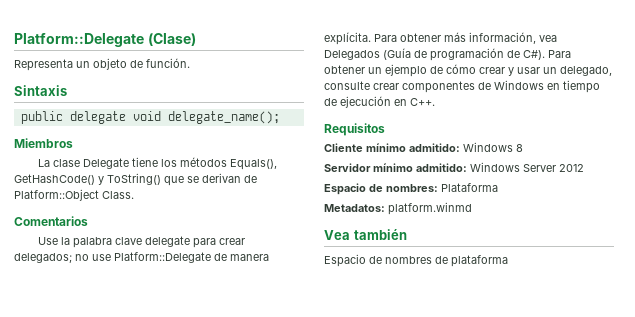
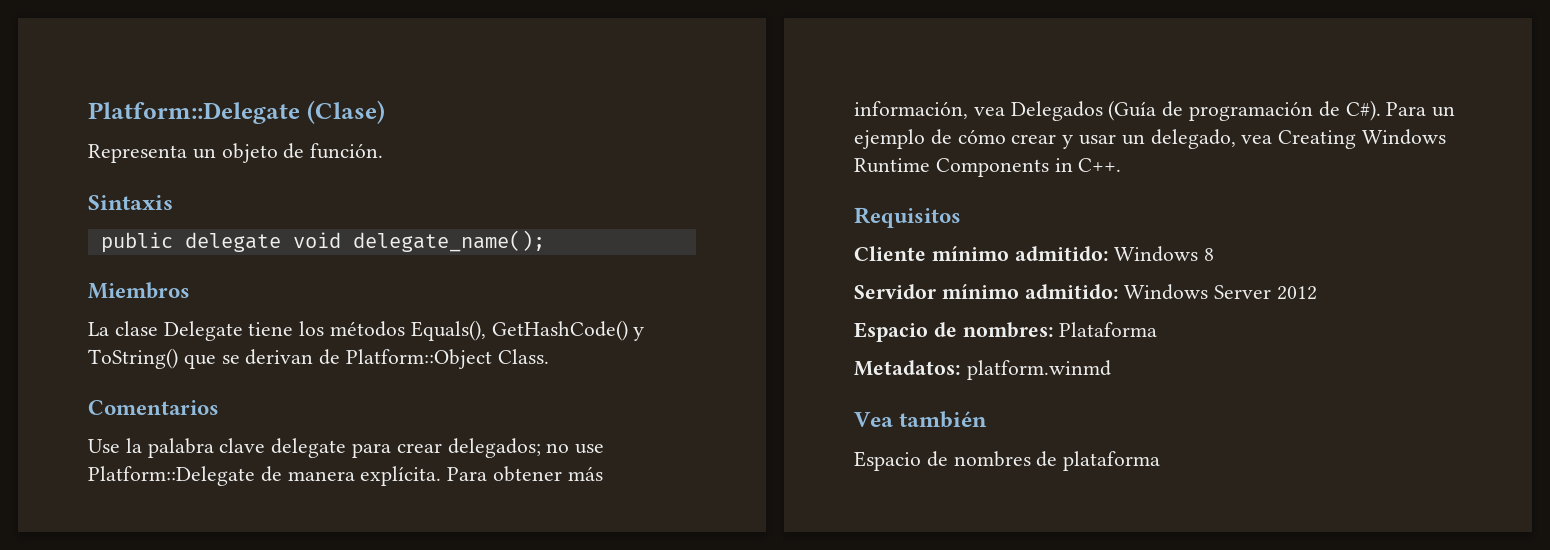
- Para obtener más información, vea Delegados (Guía de programación de C#). Para obtener un ejemplo de cómo crear y usar un delegado, consulte crear componentes de Windows en tiempo de ejecución en C++.
+ Para obtener más información, vea Delegados (Guía de programación de C#). Para un ejemplo de cómo crear y usar un delegado, vea Creating Windows Runtime Components in C++.

